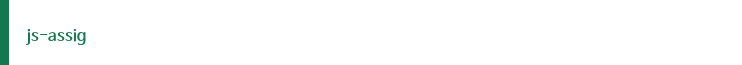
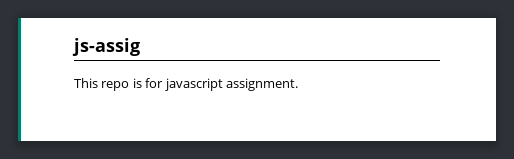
+ This repo is for javascript assignment.

